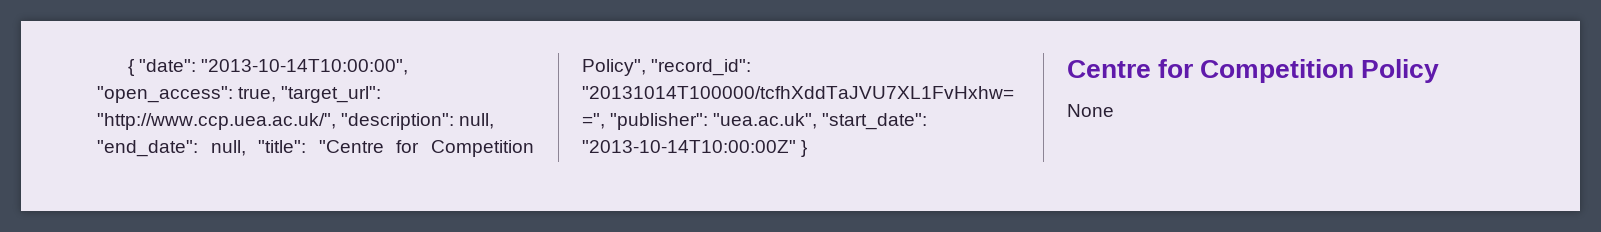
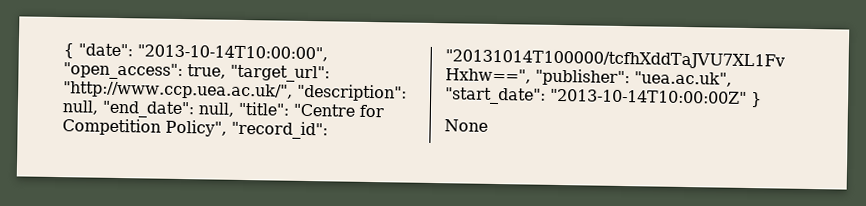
- Centre for Competition Policy

